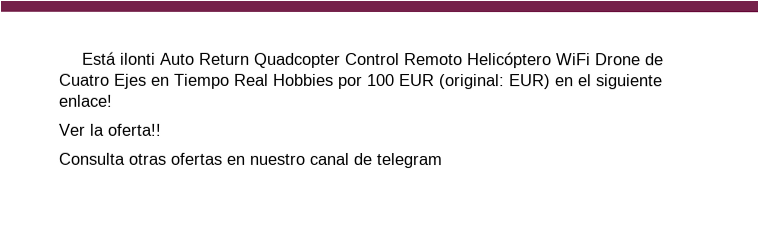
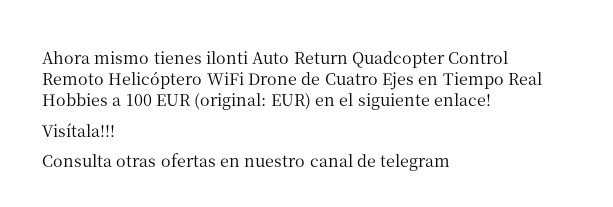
- Está ilonti Auto Return Quadcopter Control Remoto Helicóptero WiFi Drone de Cuatro Ejes en Tiempo Real Hobbies por 100 EUR (original: EUR) en el siguiente enlace!
+ Ahora mismo tienes ilonti Auto Return Quadcopter Control Remoto Helicóptero WiFi Drone de Cuatro Ejes en Tiempo Real Hobbies a 100 EUR (original: EUR) en el siguiente enlace!
- Ver la oferta!!
+ Visítala!!!

